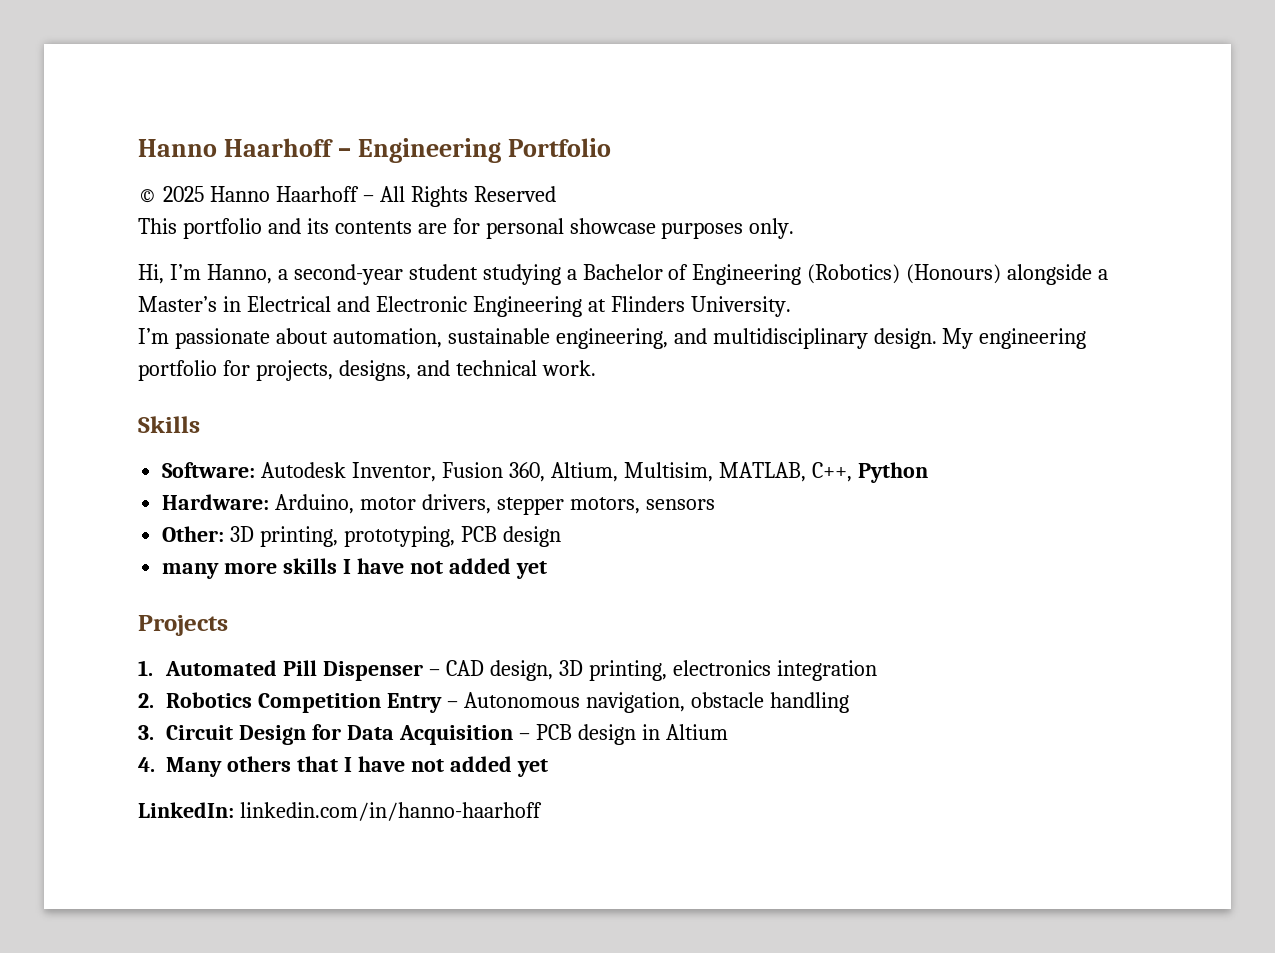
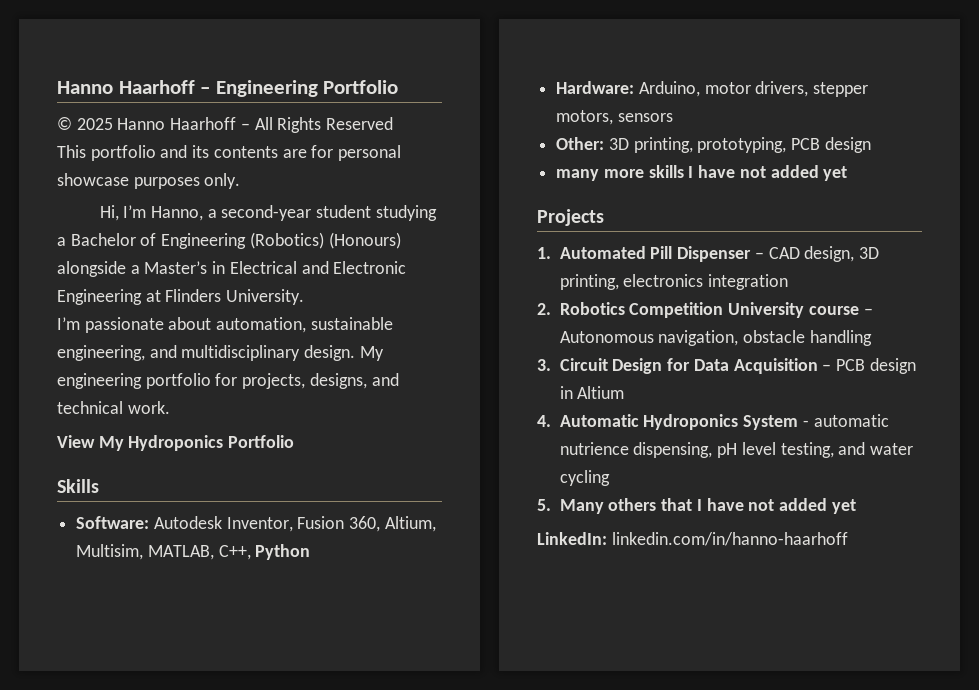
+ View My Hydroponics Portfolio
- 2. Robotics Competition Entry – Autonomous navigation, obstacle handling
+ 2. Robotics Competition University course – Autonomous navigation, obstacle handling
- 4. Many others that I have not added yet
+ 4. Automatic Hydroponics System - automatic nutrience dispensing, pH level testing, and water cycling
+ 5. Many others that I have not added yet

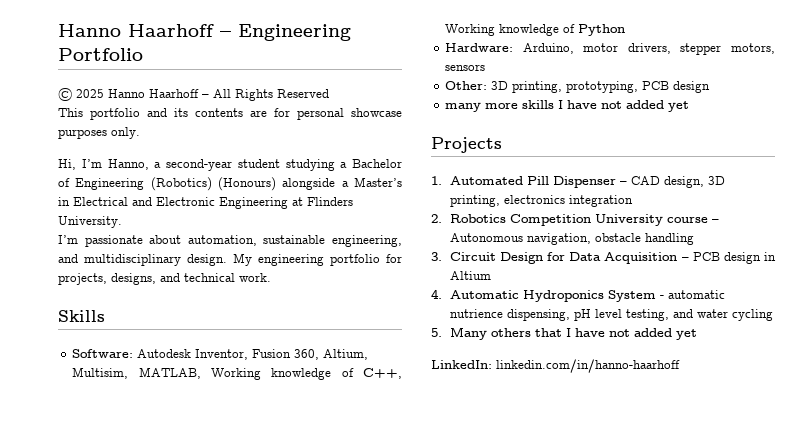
- View My Hydroponics Portfolio
- Software: Autodesk Inventor, Fusion 360, Altium, Multisim, MATLAB, C++, Python
+ Software: Autodesk Inventor, Fusion 360, Altium, Multisim, MATLAB, Working knowledge of C++, Working knowledge of Python

